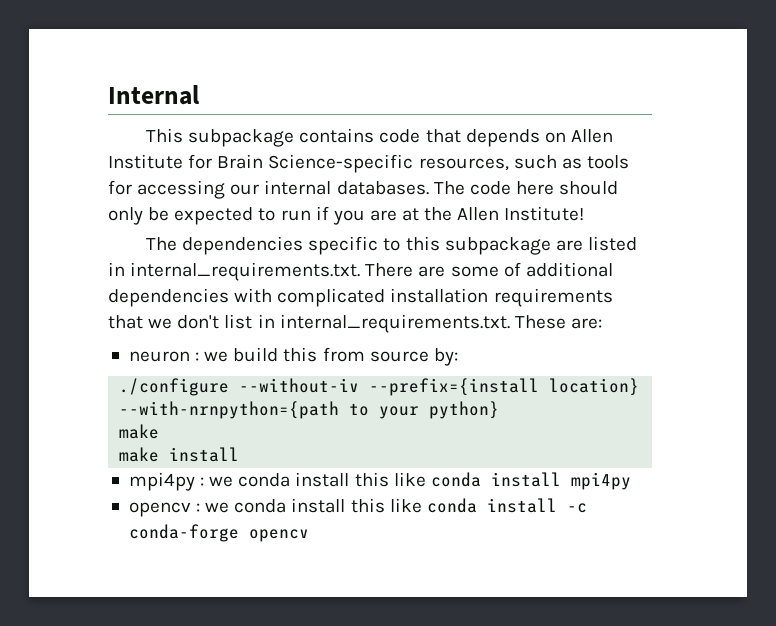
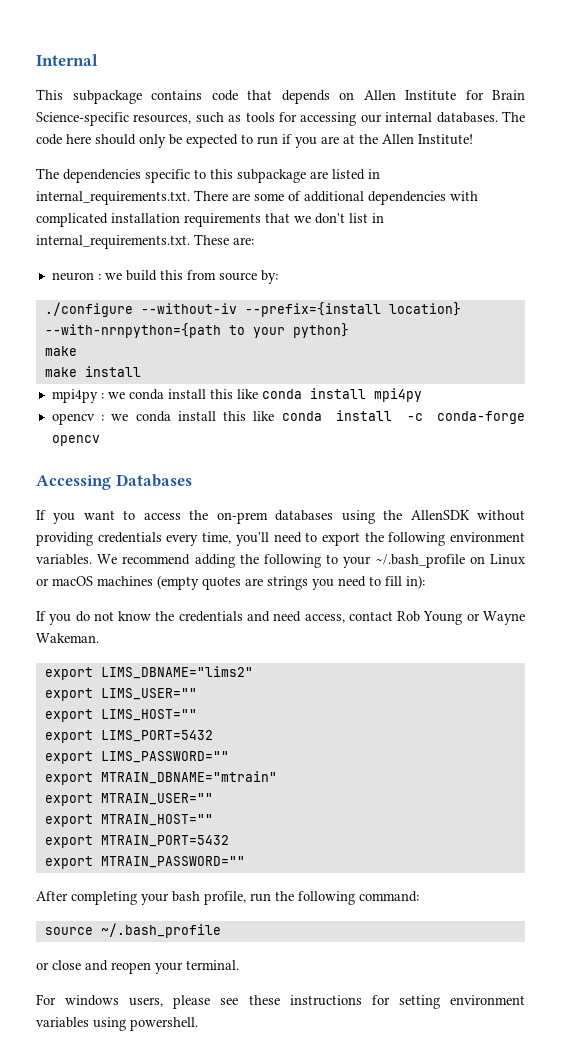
+ Accessing Databases
+ If you want to access the on-prem databases using the AllenSDK without providing credentials every time, you'll need to export the following environment variables. We recommend adding the following to your ~/.bash_profile on Linux or macOS machines (empty quotes are strings you need to fill in):
+ If you do not know the credentials and need access, contact Rob Young or Wayne Wakeman.
+ export LIMS_DBNAME="lims2"
+ export LIMS_USER=""
+ export LIMS_HOST=""
+ export LIMS_PORT=5432
+ export LIMS_PASSWORD=""
+ export MTRAIN_DBNAME="mtrain"
+ export MTRAIN_USER=""
+ export MTRAIN_HOST=""
+ export MTRAIN_PORT=5432
+ export MTRAIN_PASSWORD=""
+ After completing your bash profile, run the following command:
+ source ~/.bash_profile
+ or close and reopen your terminal.
+ For windows users, please see these instructions for setting environment variables using powershell.

